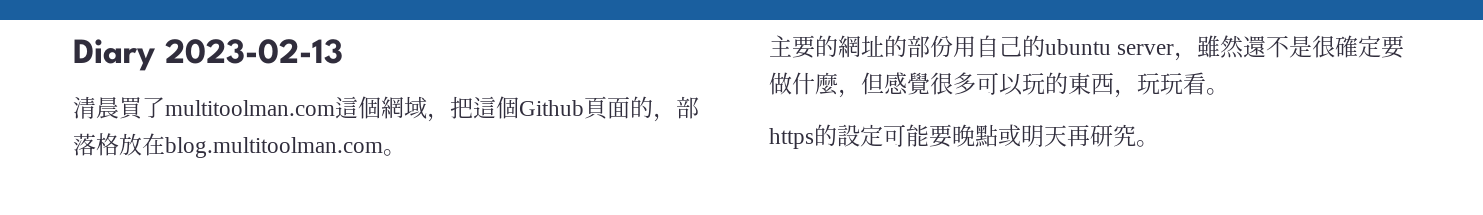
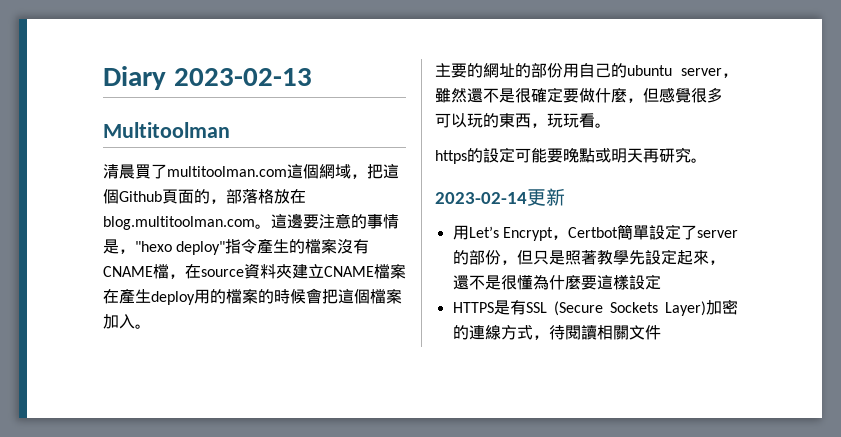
+ Multitoolman
+ 這邊要注意的事情是，"hexo deploy"指令產生的檔案沒有CNAME檔，在source資料夾建立CNAME檔案在產生deploy用的檔案的時候會把這個檔案加入。
+ 2023-02-14更新
+ 用Let’s Encrypt，Certbot簡單設定了server的部份，但只是照著教學先設定起來，還不是很懂為什麼要這樣設定
+ HTTPS是有SSL (Secure Sockets Layer)加密的連線方式，待閱讀相關文件

